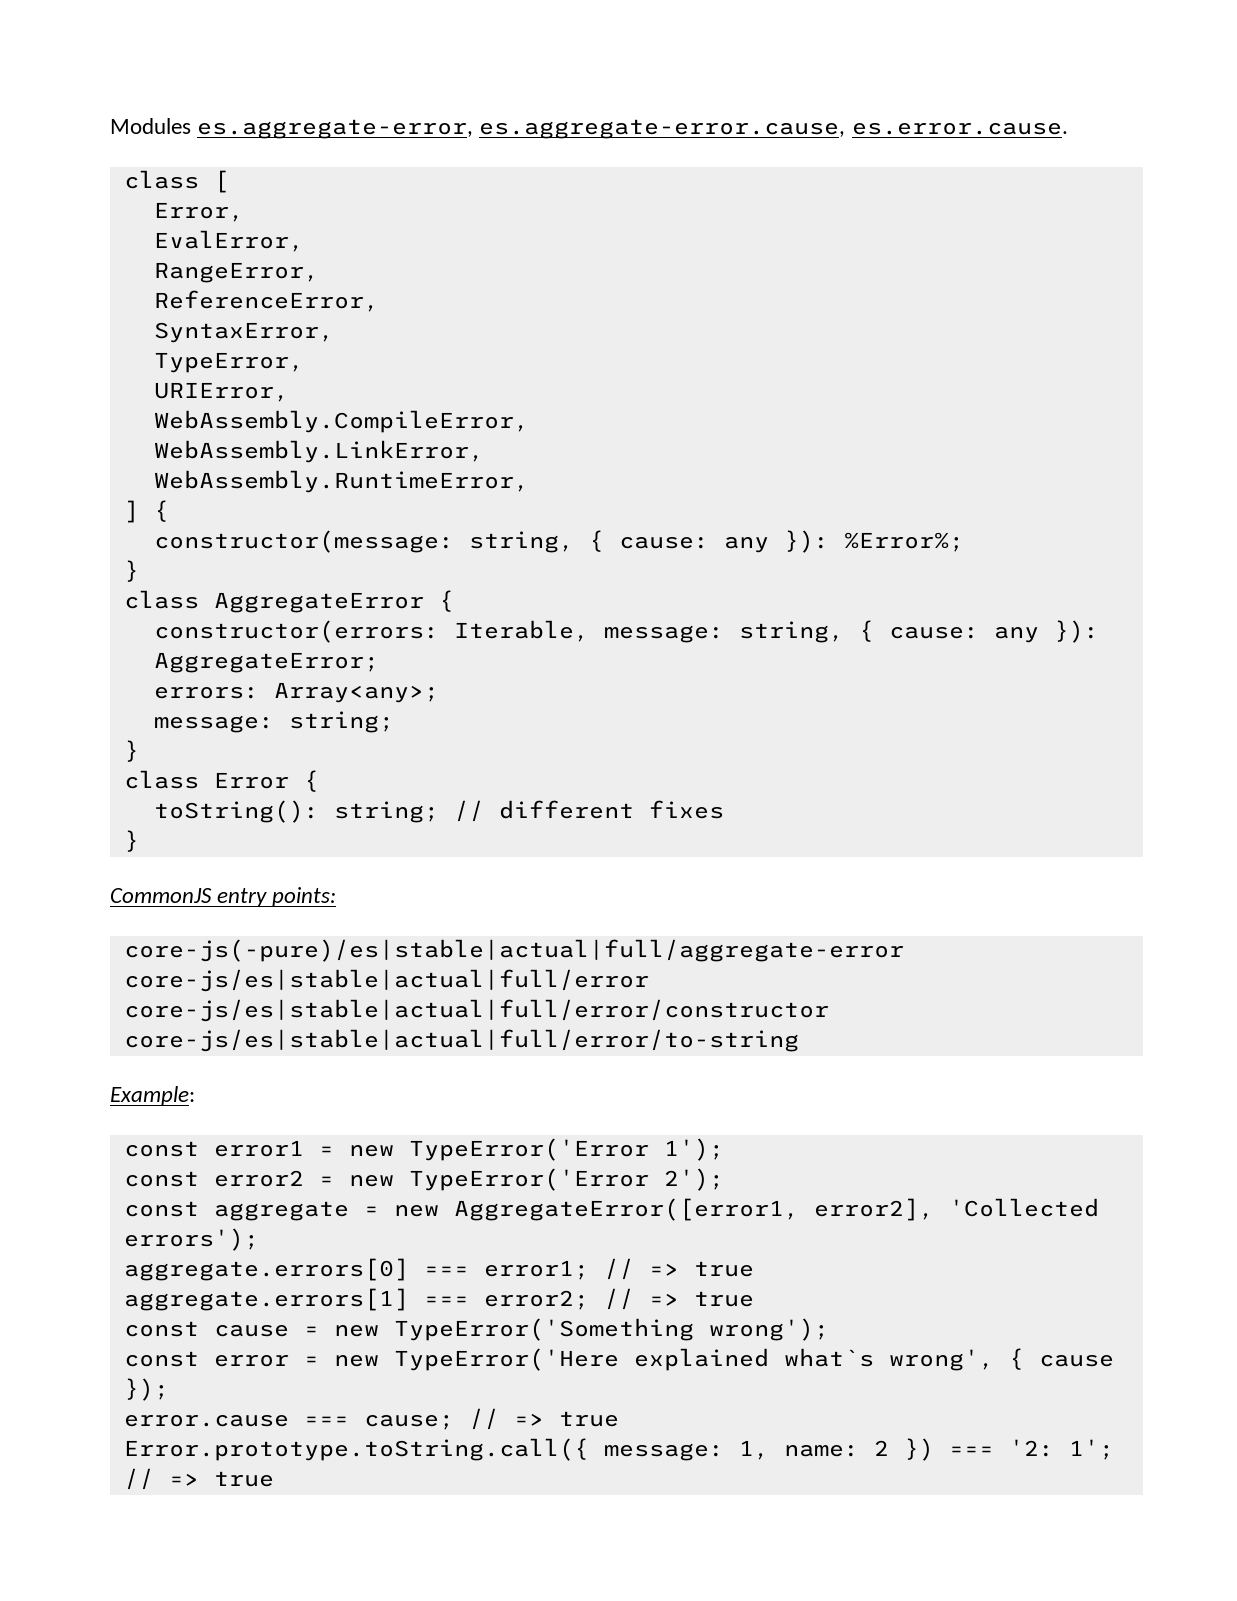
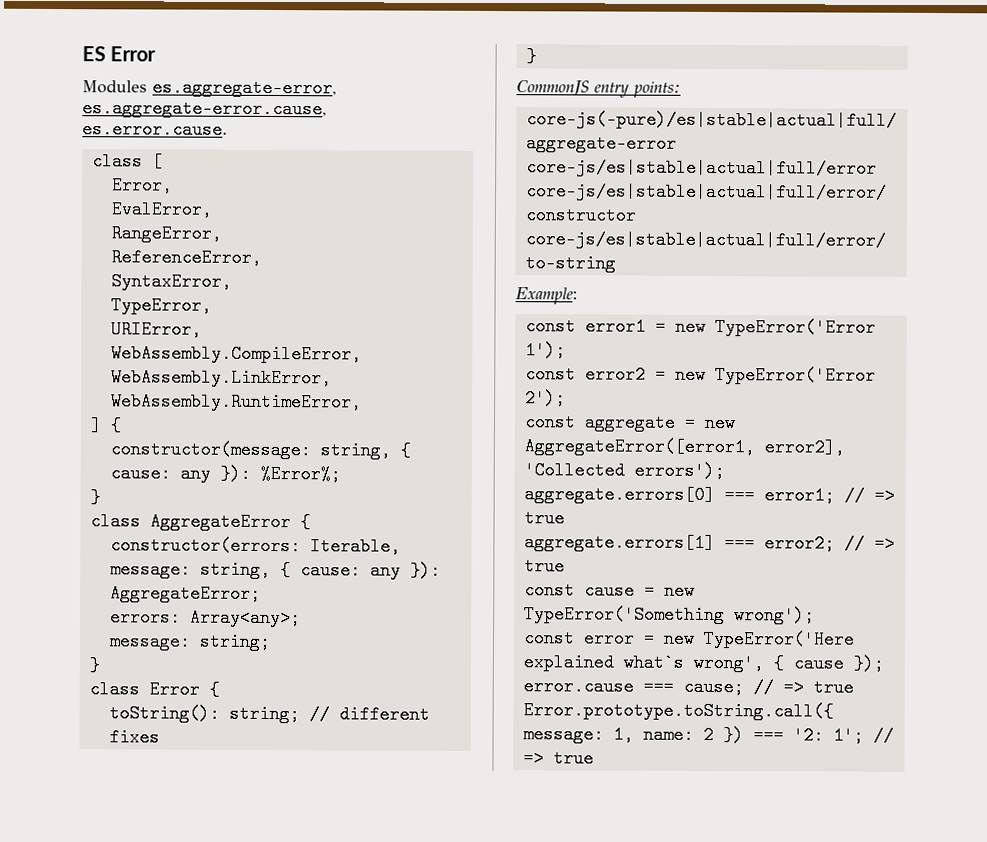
+ ES Error

